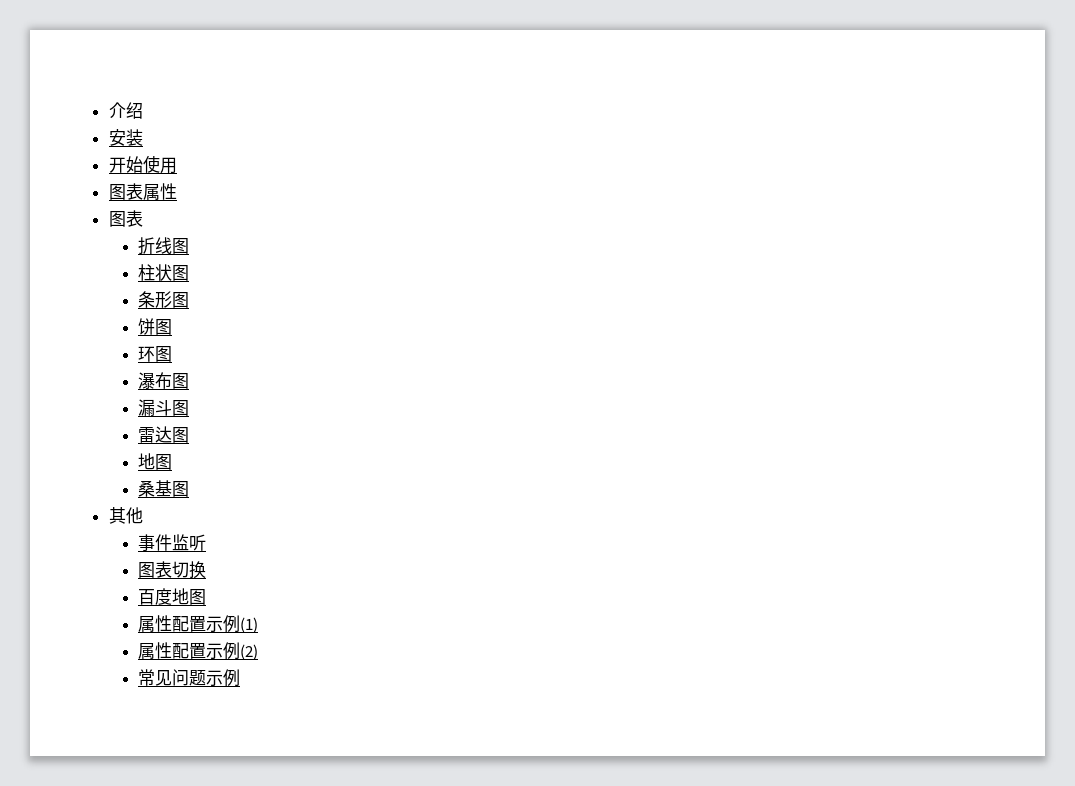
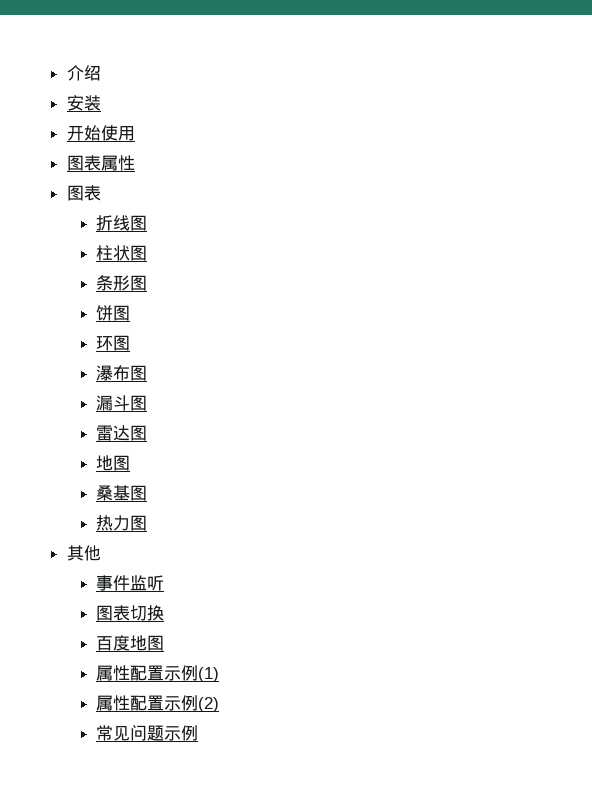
+ 热力图

